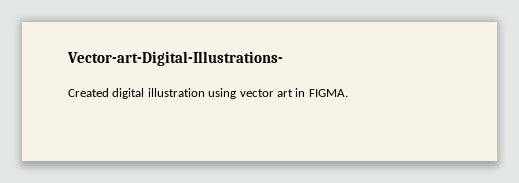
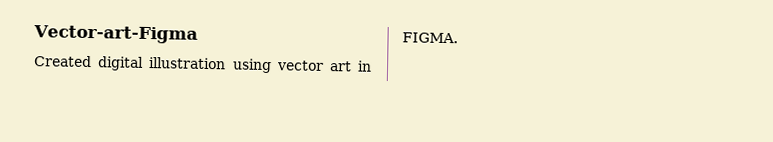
- Vector-art-Digital-Illustrations-
+ Vector-art-Figma

